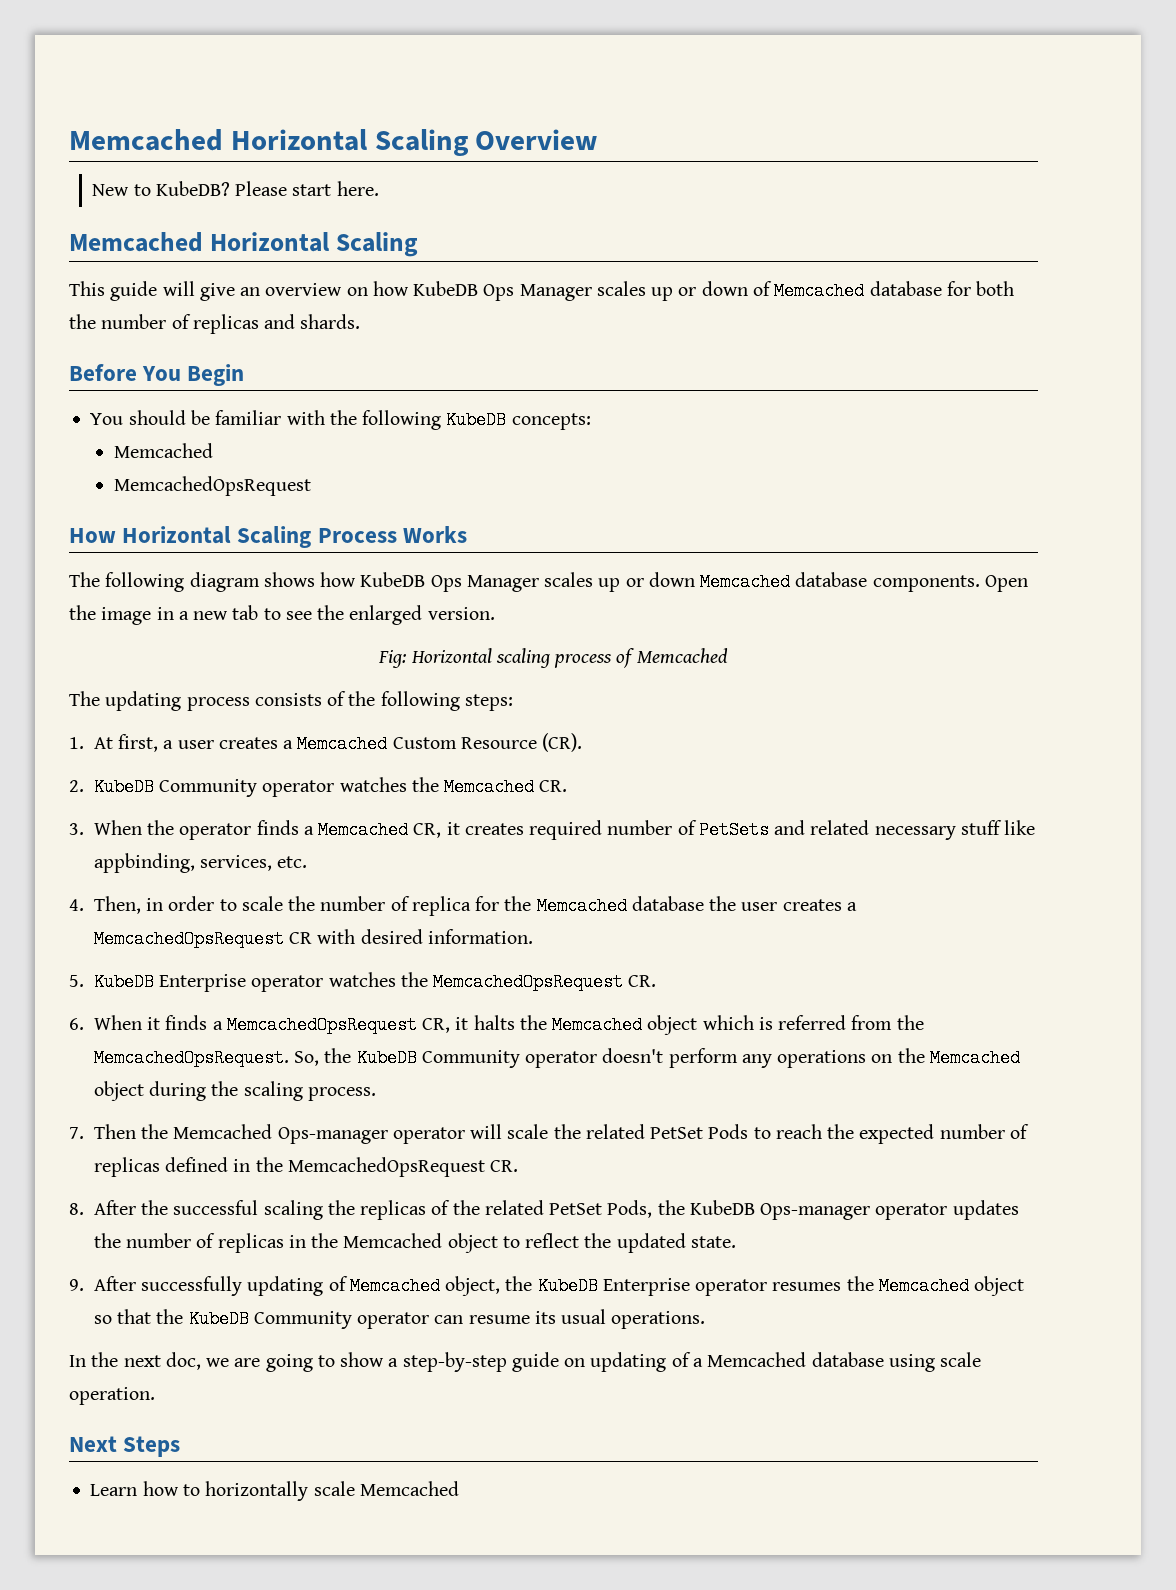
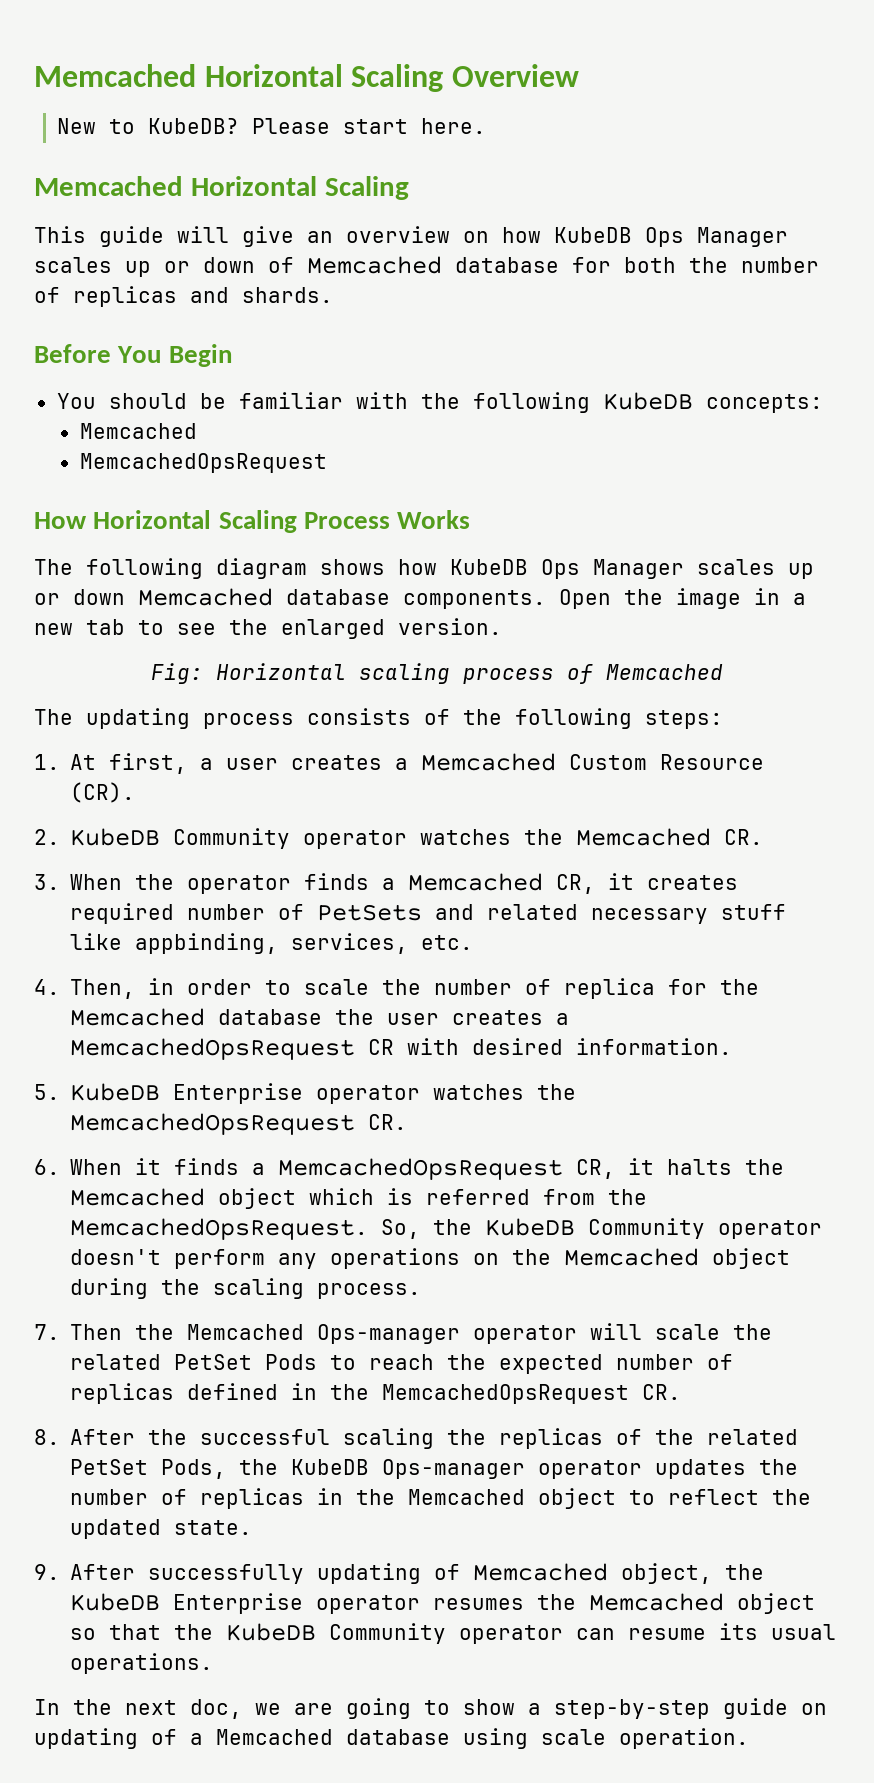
- Next Steps
- Learn how to horizontally scale Memcached

